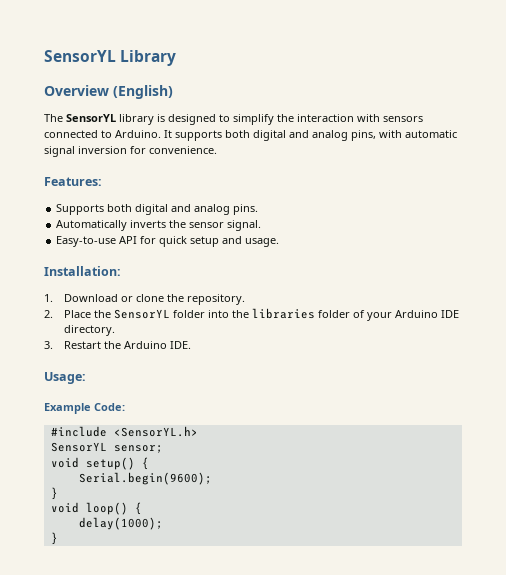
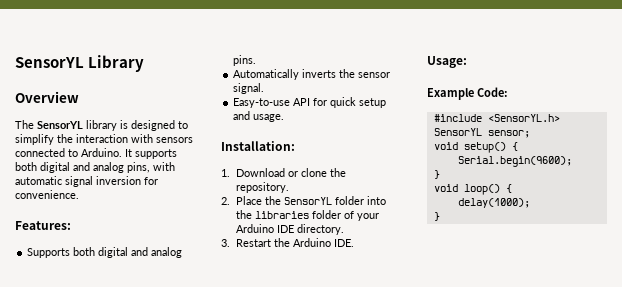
- Overview (English)
+ Overview

